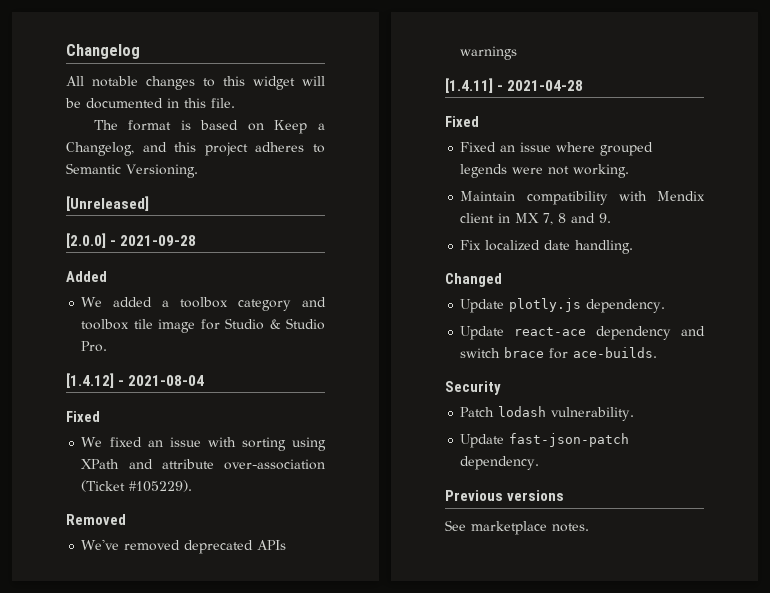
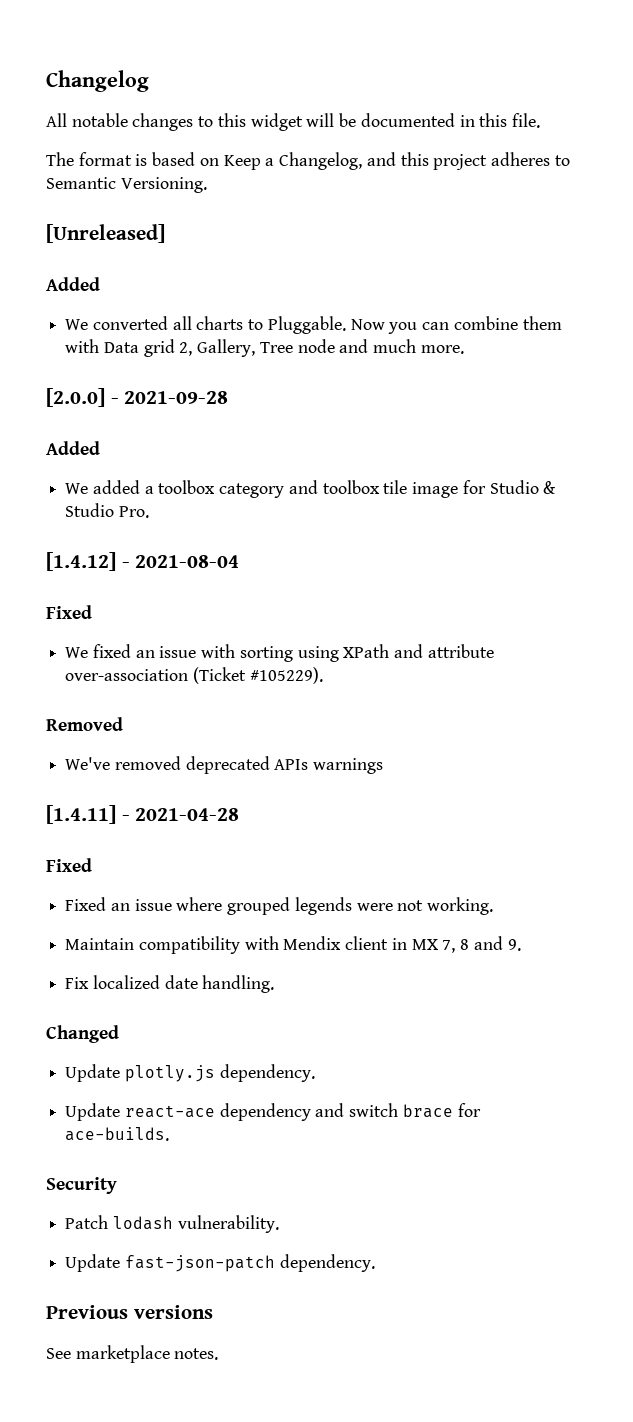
  [Unreleased]
+ Added
+ We converted all charts to Pluggable. Now you can combine them with Data grid 2, Gallery, Tree node and much more.

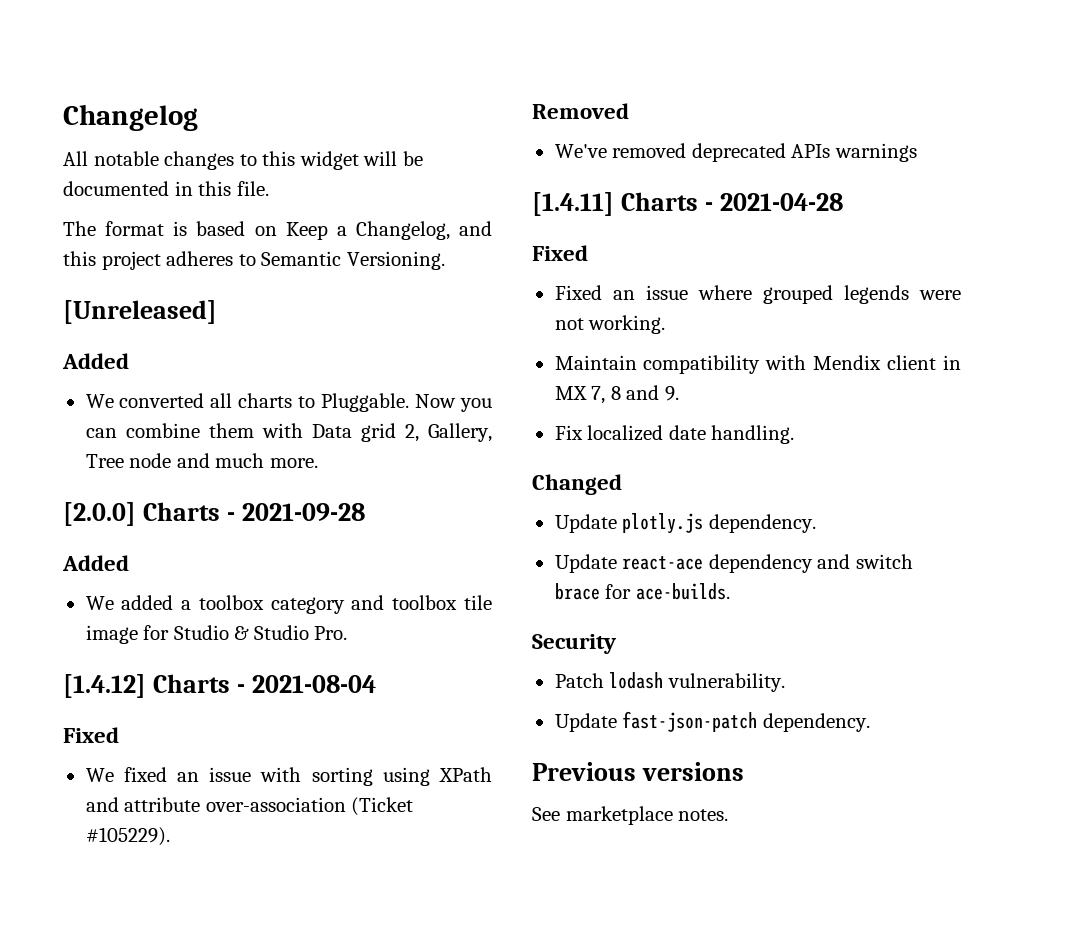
- [2.0.0] - 2021-09-28
+ [2.0.0] Charts - 2021-09-28
- [1.4.12] - 2021-08-04
+ [1.4.12] Charts - 2021-08-04
- [1.4.11] - 2021-04-28
+ [1.4.11] Charts - 2021-04-28

